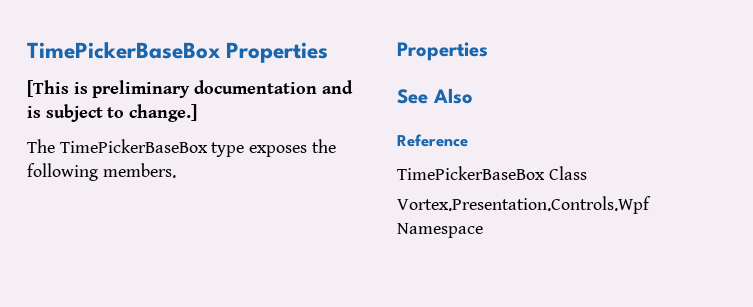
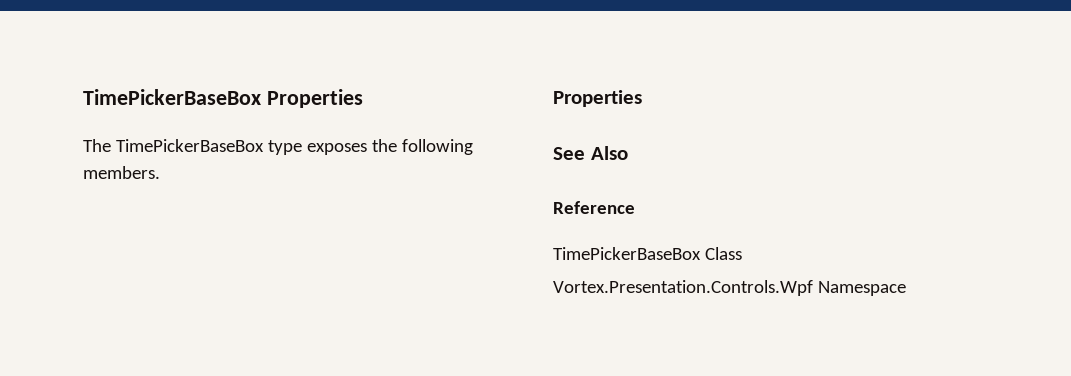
- [This is preliminary documentation and is subject to change.]

